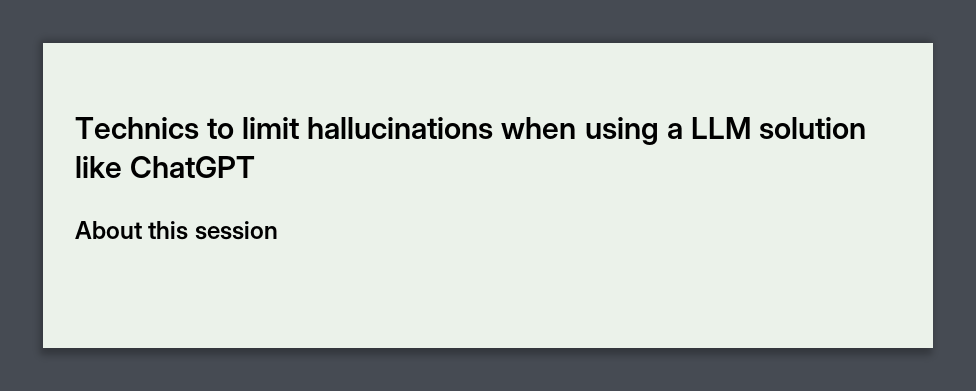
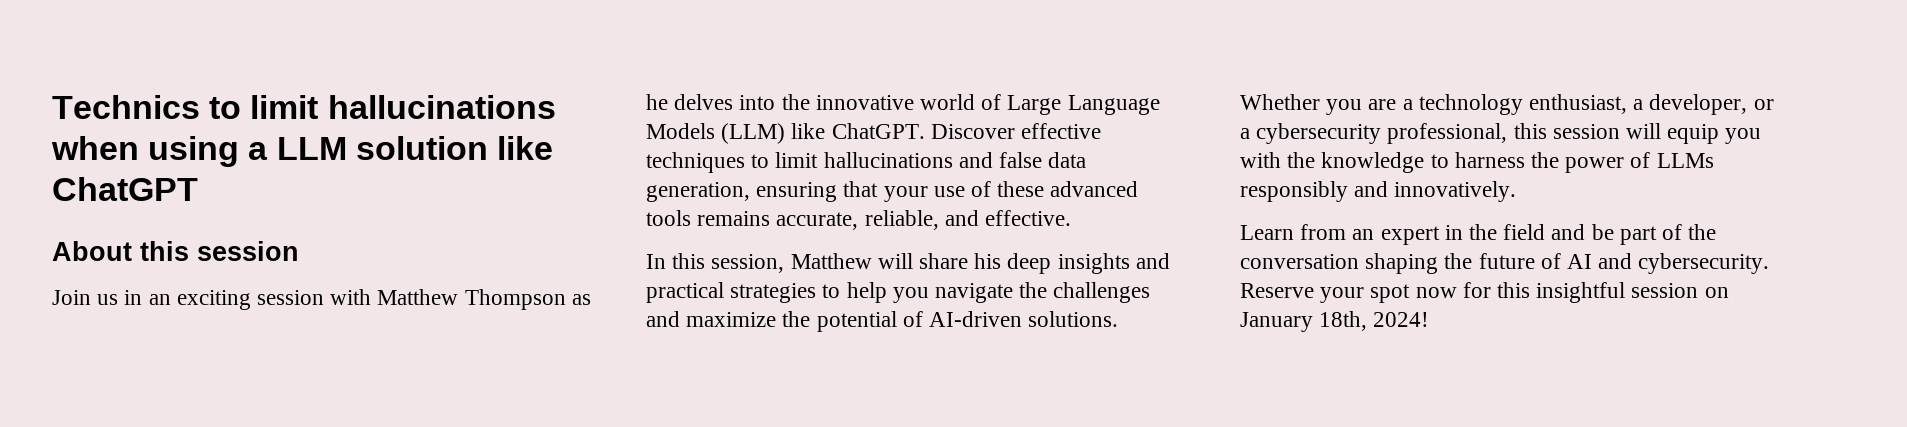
+ Join us in an exciting session with Matthew Thompson as he delves into the innovative world of Large Language Models (LLM) like ChatGPT. Discover effective techniques to limit hallucinations and false data generation, ensuring that your use of these advanced tools remains accurate, reliable, and effective.
+ In this session, Matthew will share his deep insights and practical strategies to help you navigate the challenges and maximize the potential of AI-driven solutions. Whether you are a technology enthusiast, a developer, or a cybersecurity professional, this session will equip you with the knowledge to harness the power of LLMs responsibly and innovatively.
+ Learn from an expert in the field and be part of the conversation shaping the future of AI and cybersecurity. Reserve your spot now for this insightful session on January 18th, 2024!

